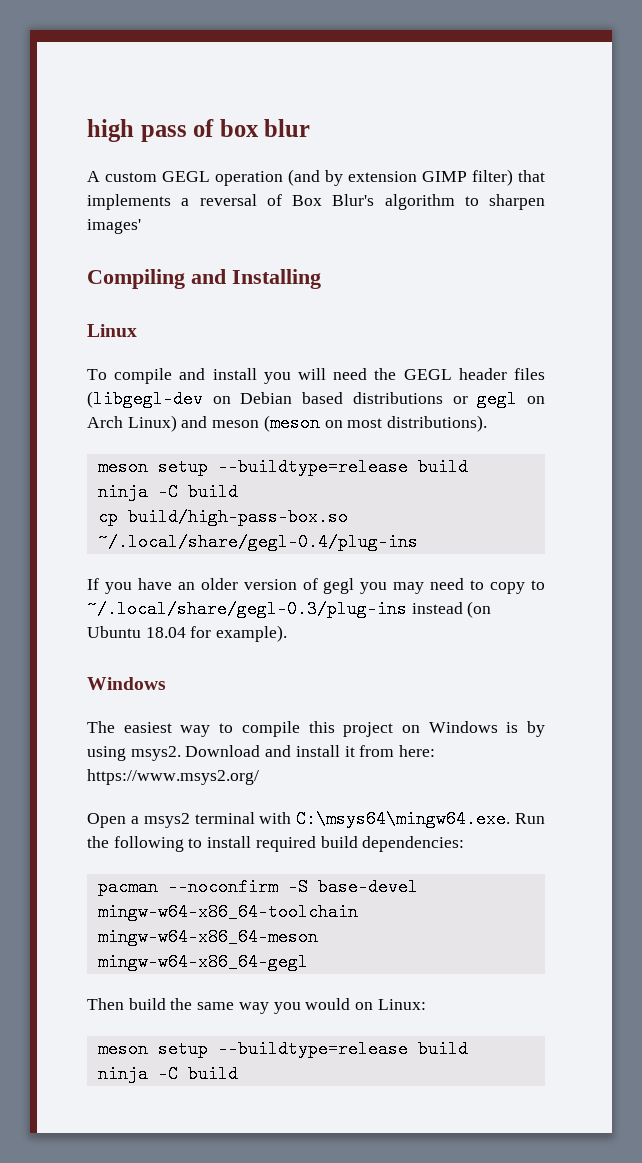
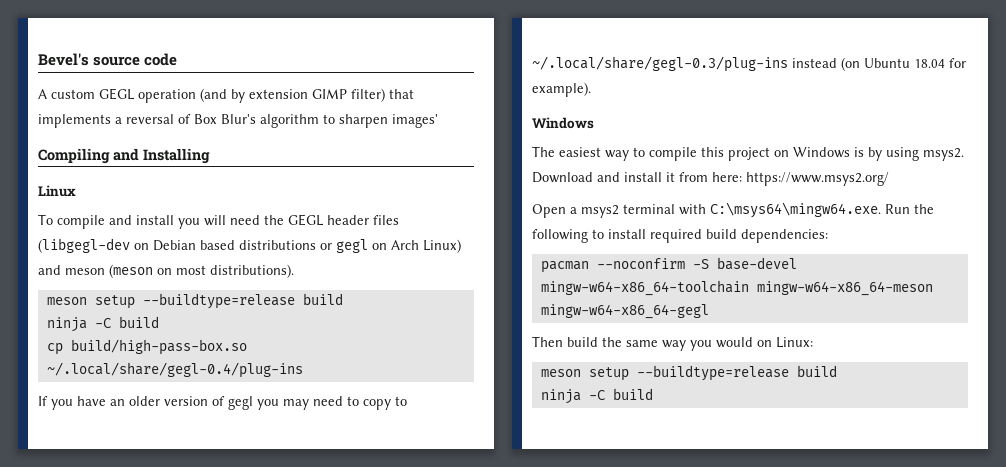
- high pass of box blur
+ Bevel's source code

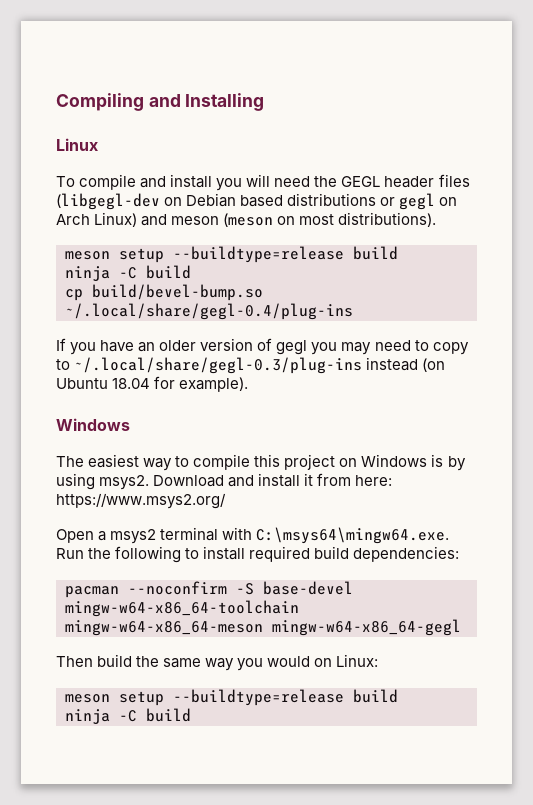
- Bevel's source code
- A custom GEGL operation (and by extension GIMP filter) that implements a reversal of Box Blur's algorithm to sharpen images'
- cp build/high-pass-box.so ~/.local/share/gegl-0.4/plug-ins
+ cp build/bevel-bump.so ~/.local/share/gegl-0.4/plug-ins

